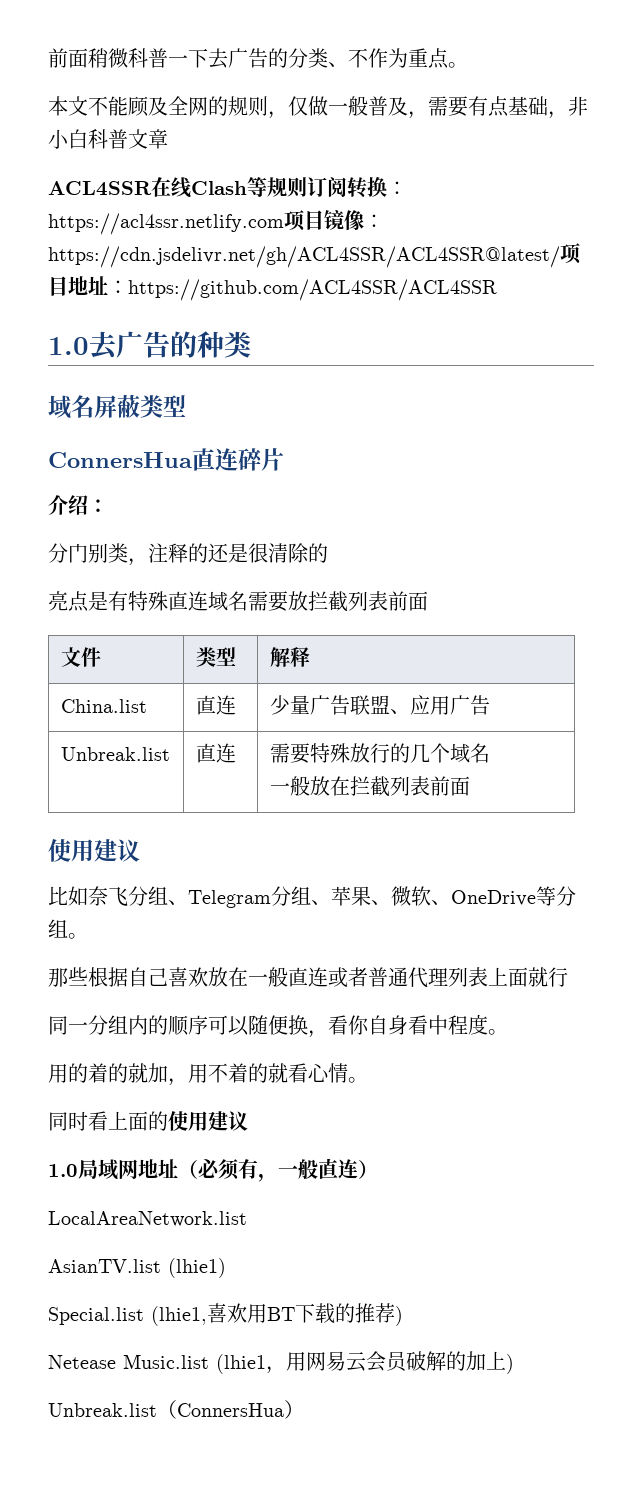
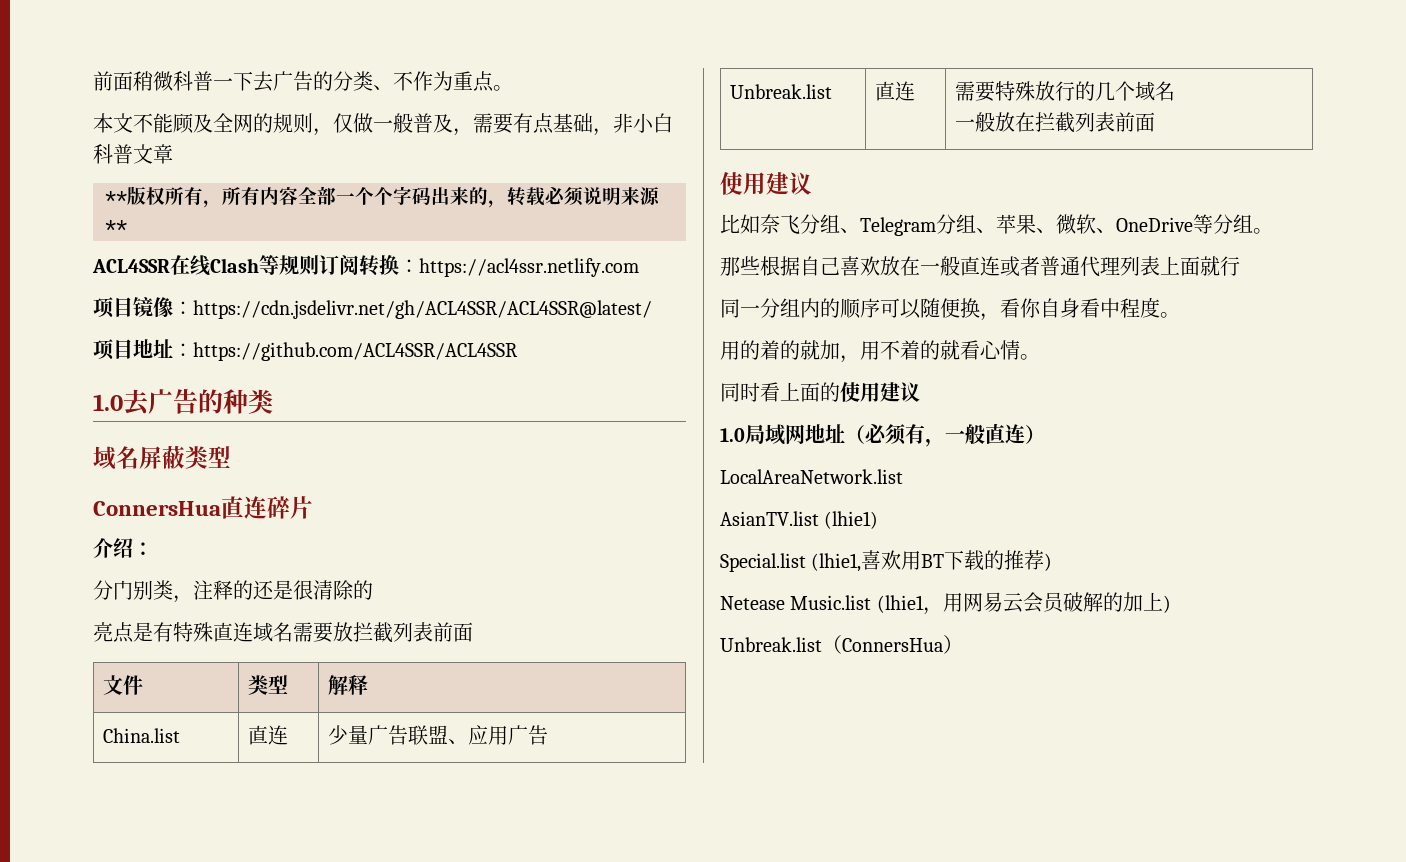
+ **版权所有，所有内容全部一个个字码出来的，转载必须说明来源**
- ACL4SSR在线Clash等规则订阅转换：https://acl4ssr.netlify.com项目镜像：https://cdn.jsdelivr.net/gh/ACL4SSR/ACL4SSR@latest/项目地址：https://github.com/ACL4SSR/ACL4SSR
+ ACL4SSR在线Clash等规则订阅转换：https://acl4ssr.netlify.com
+ 项目镜像：https://cdn.jsdelivr.net/gh/ACL4SSR/ACL4SSR@latest/
+ 项目地址：https://github.com/ACL4SSR/ACL4SSR

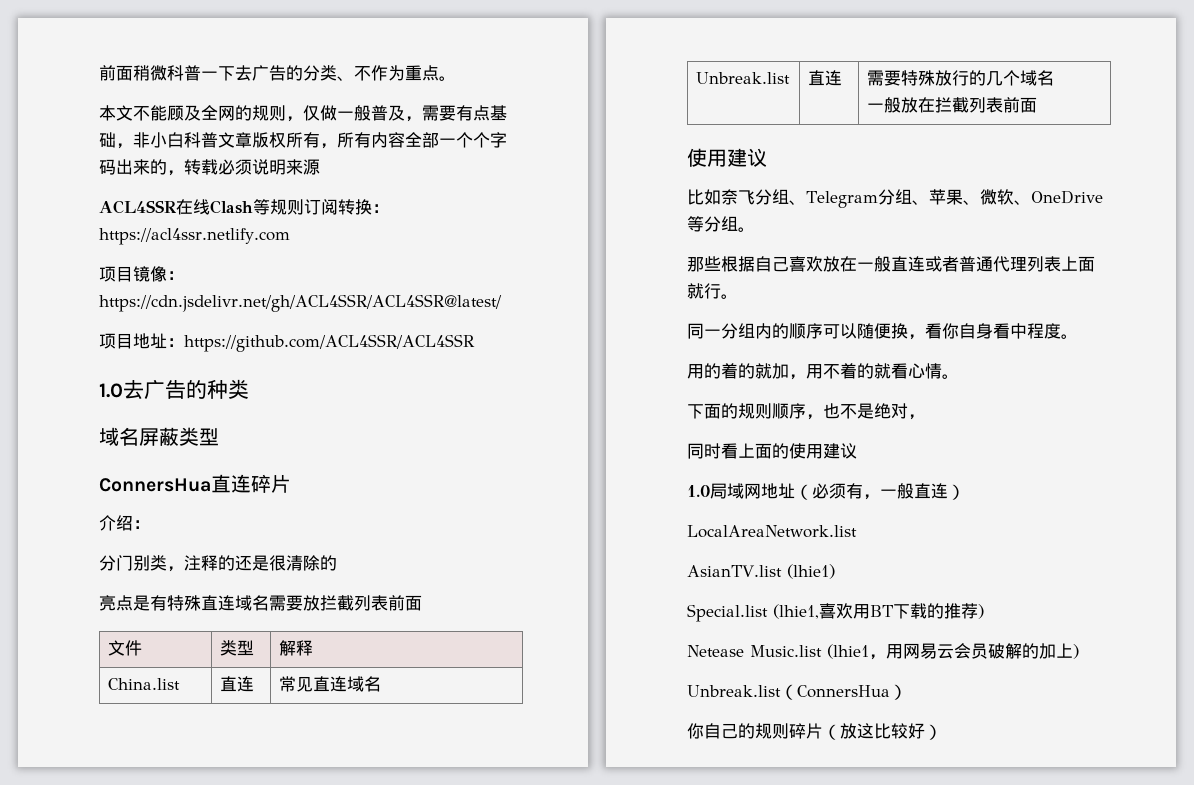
- 本文不能顾及全网的规则，仅做一般普及，需要有点基础，非小白科普文章
- **版权所有，所有内容全部一个个字码出来的，转载必须说明来源**
+ 本文不能顾及全网的规则，仅做一般普及，需要有点基础，非小白科普文章版权所有，所有内容全部一个个字码出来的，转载必须说明来源
- China.list | 直连 | 少量广告联盟、应用广告
+ China.list | 直连 | 常见直连域名
- 那些根据自己喜欢放在一般直连或者普通代理列表上面就行
+ 那些根据自己喜欢放在一般直连或者普通代理列表上面就行。
+ 下面的规则顺序，也不是绝对，
+ 你自己的规则碎片（放这比较好）

